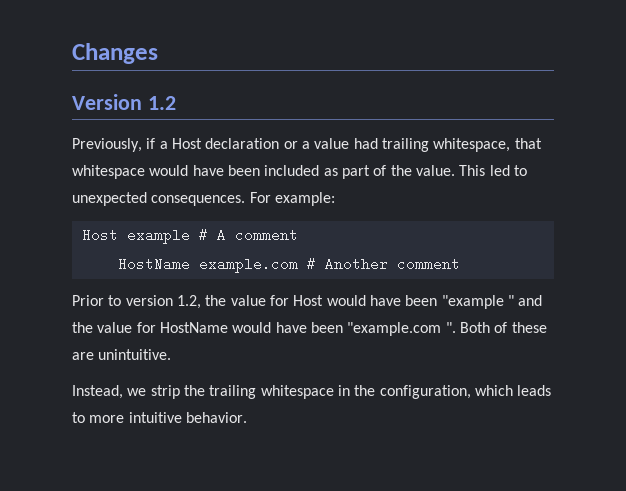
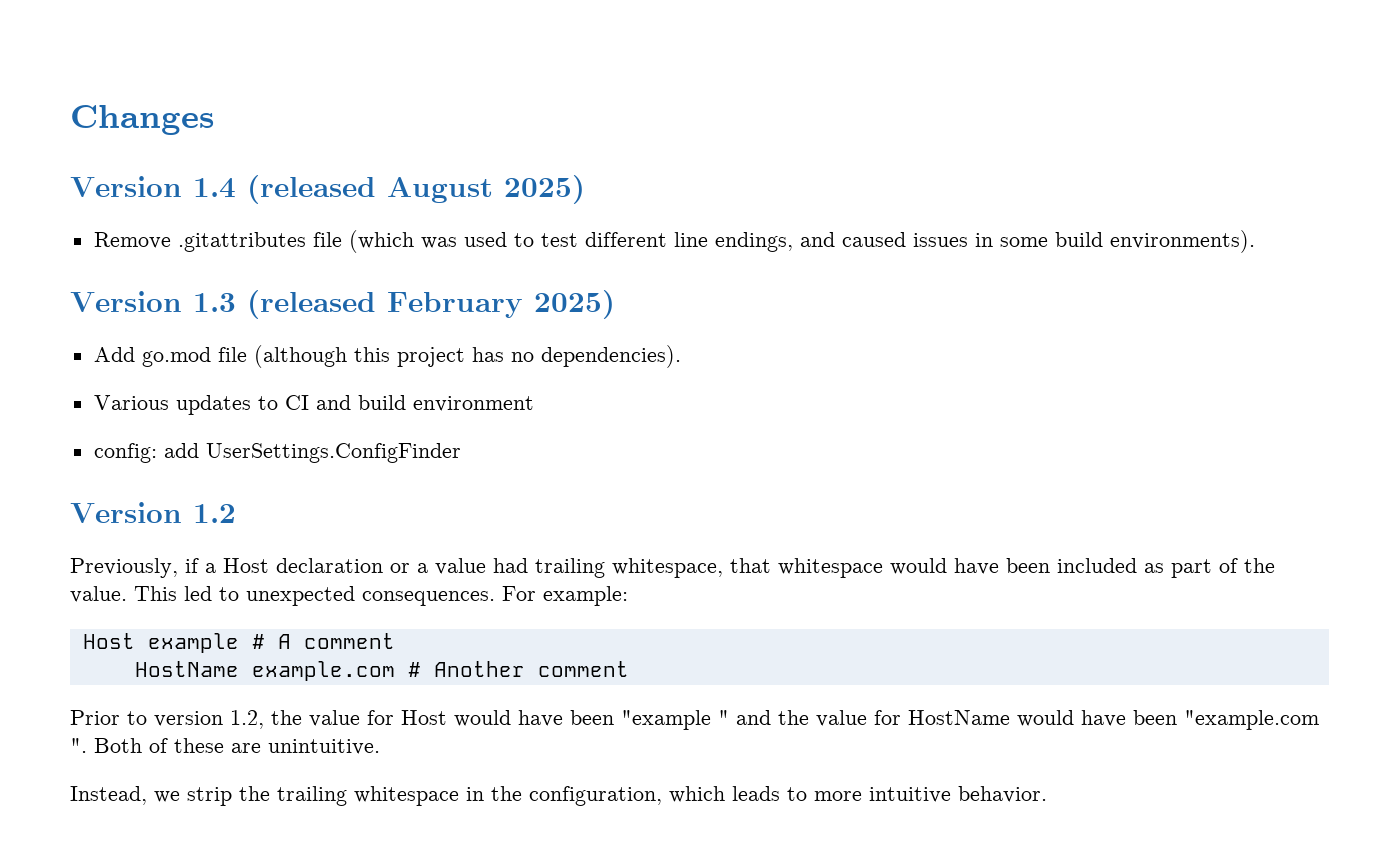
+ Version 1.4 (released August 2025)
+ Remove .gitattributes file (which was used to test different line endings, and caused issues in some build environments).
+ Version 1.3 (released February 2025)
+ Add go.mod file (although this project has no dependencies).
+ Various updates to CI and build environment
+ config: add UserSettings.ConfigFinder

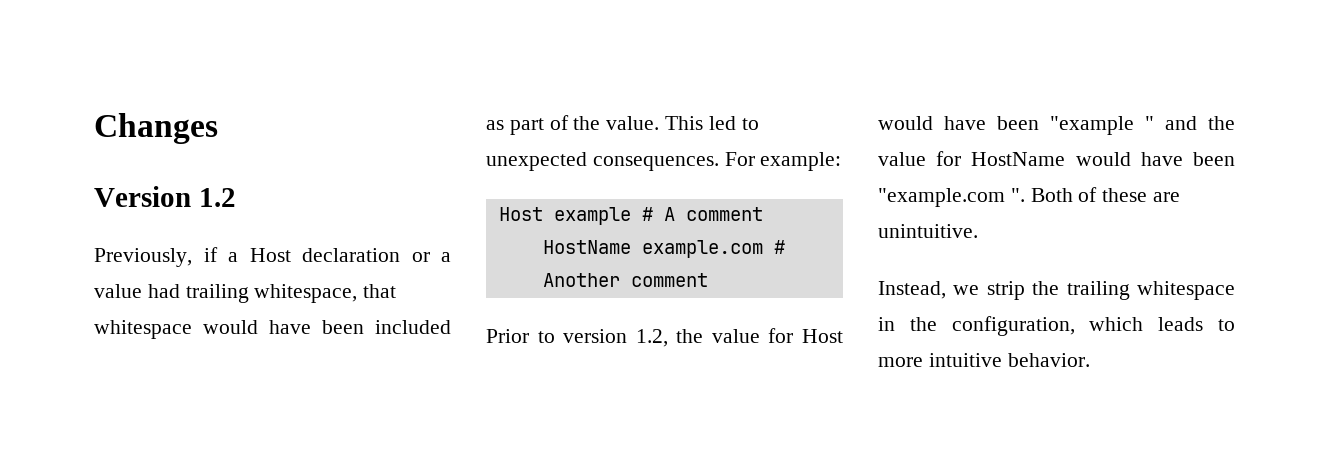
- Version 1.4 (released August 2025)
- Remove .gitattributes file (which was used to test different line endings, and caused issues in some build environments).
- Version 1.3 (released February 2025)
- Add go.mod file (although this project has no dependencies).
- Various updates to CI and build environment
- config: add UserSettings.ConfigFinder

